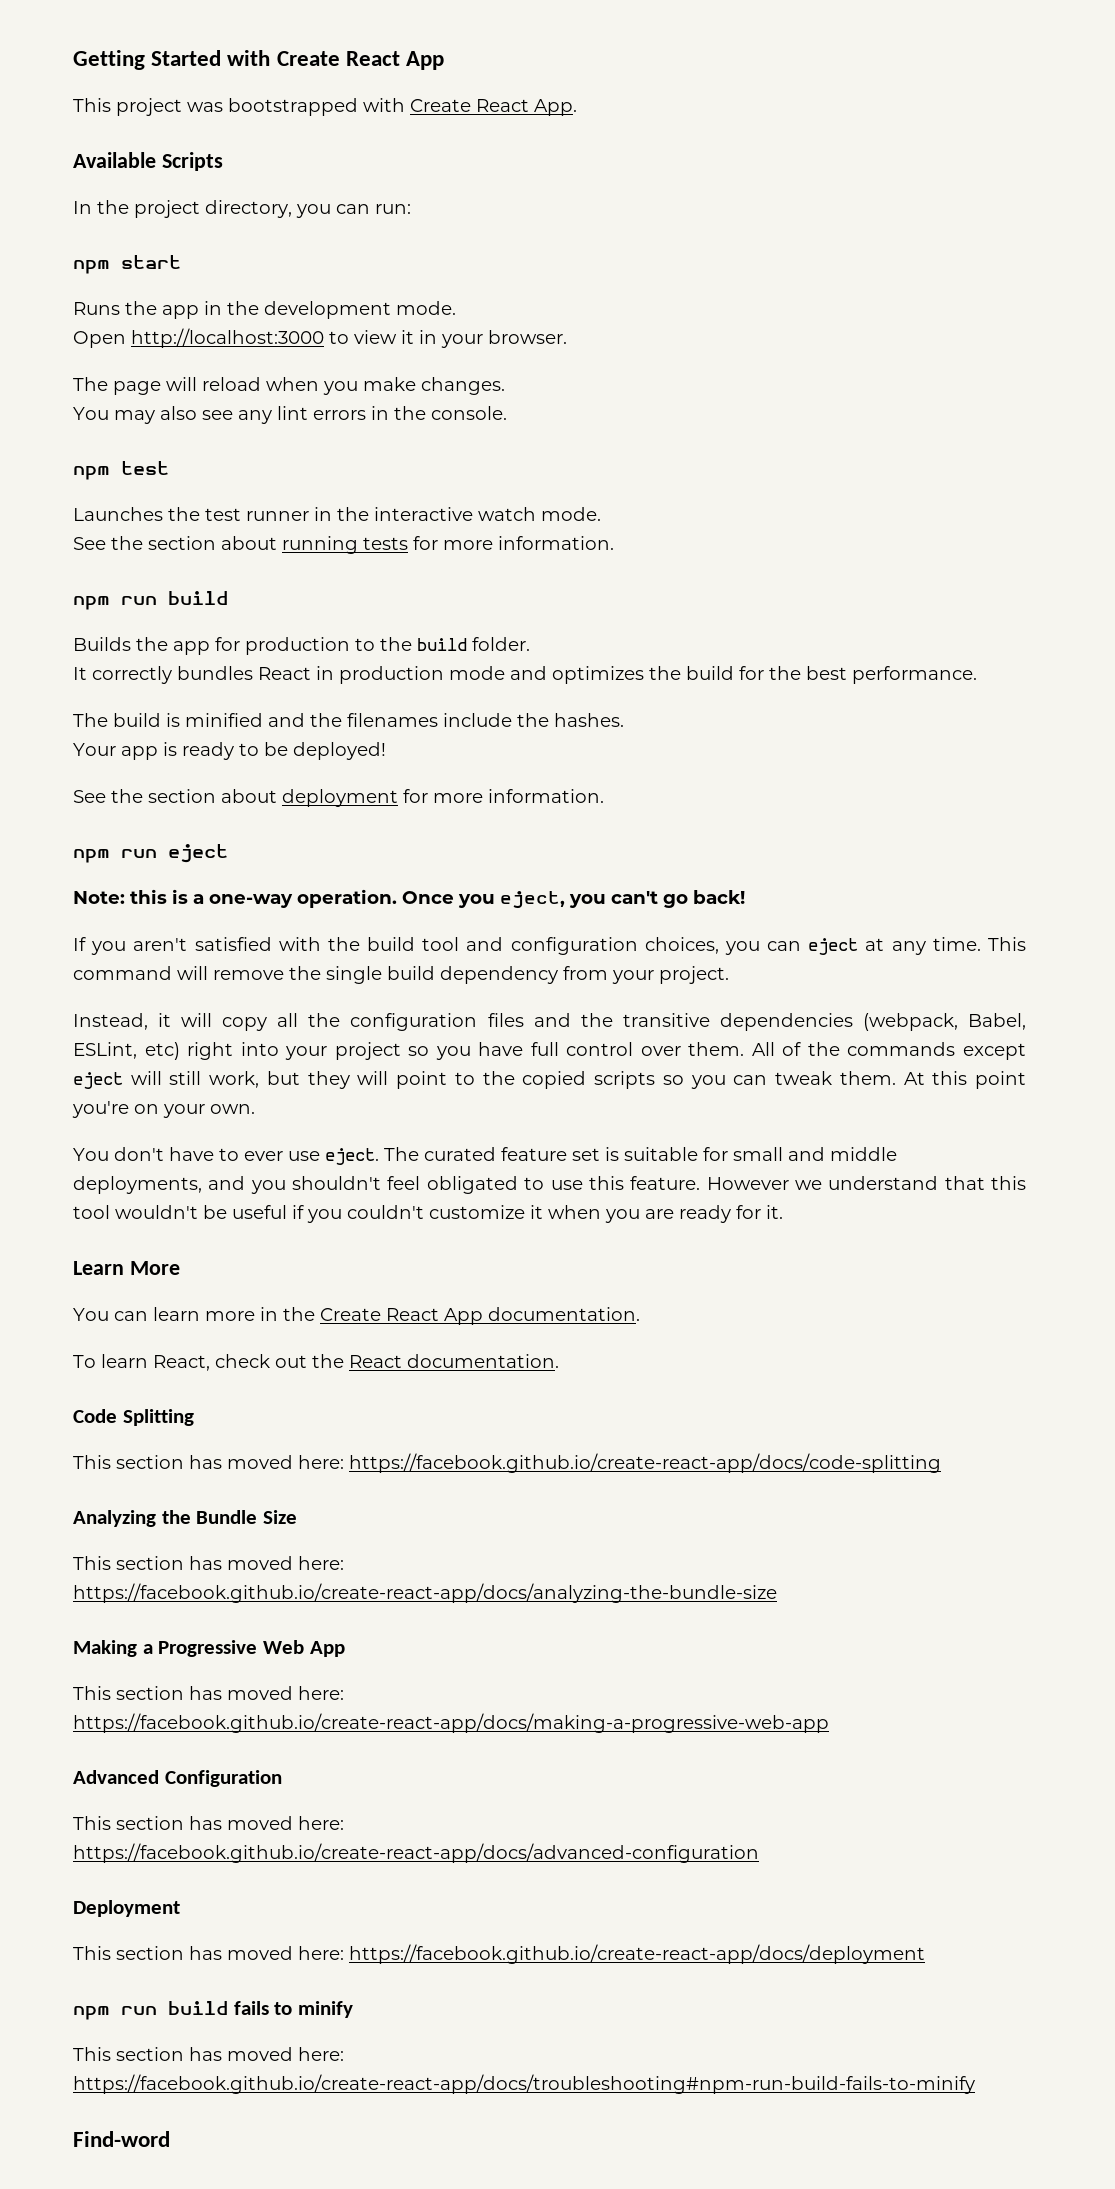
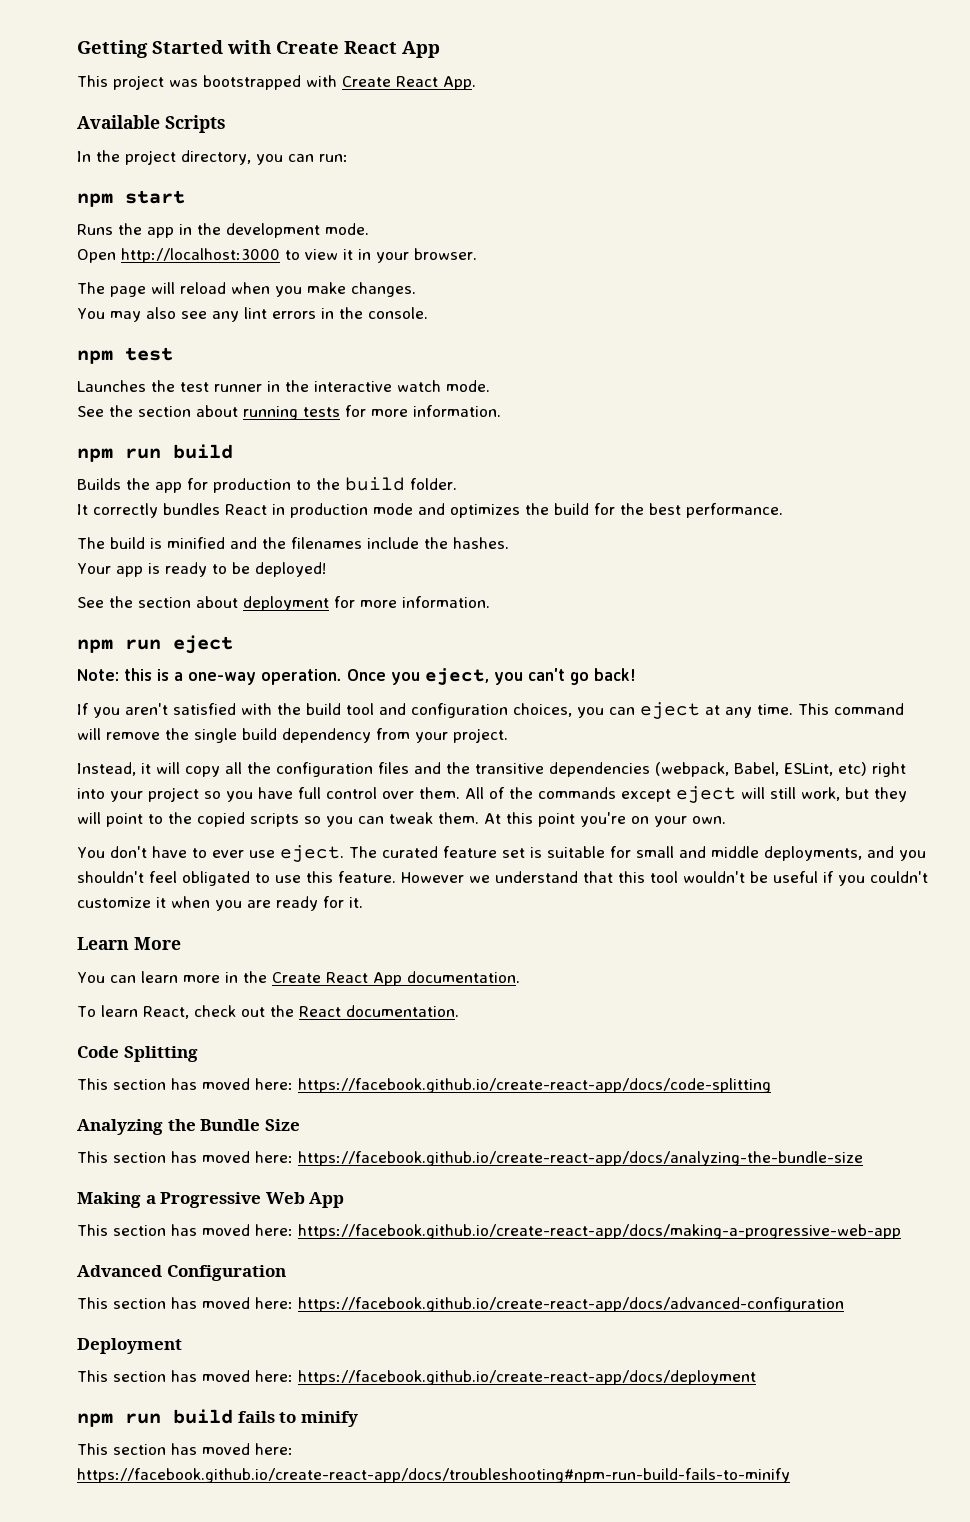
- Find-word

